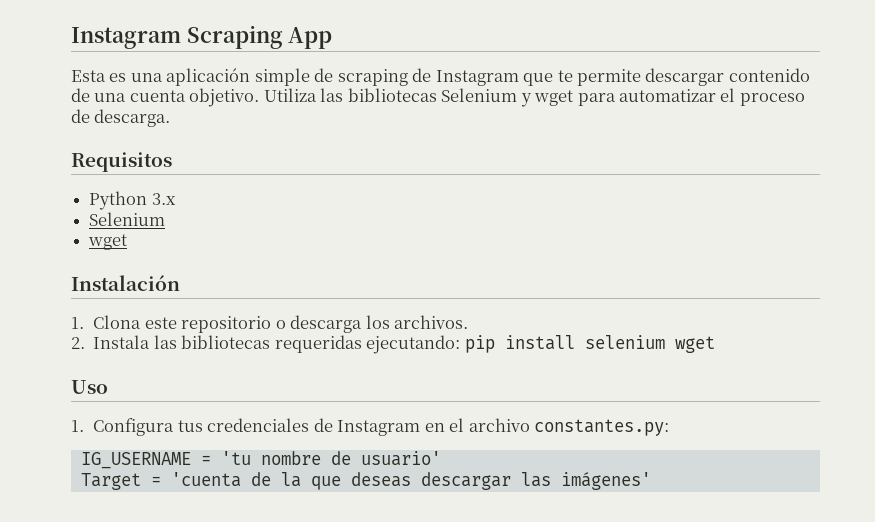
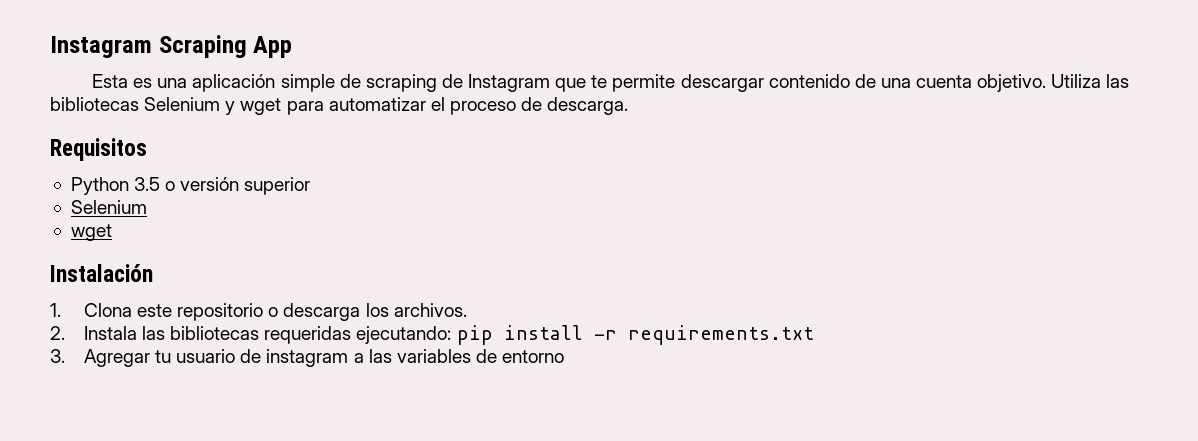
- Python 3.x
+ Python 3.5 o versión superior
- 2. Instala las bibliotecas requeridas ejecutando: pip install selenium wget
- Uso
- 1. Configura tus credenciales de Instagram en el archivo constantes.py:
- IG_USERNAME = 'tu nombre de usuario'
- Target = 'cuenta de la que deseas descargar las imágenes'
+ 2. Instala las bibliotecas requeridas ejecutando: pip install -r requirements.txt
+ 3. Agregar tu usuario de instagram a las variables de entorno

